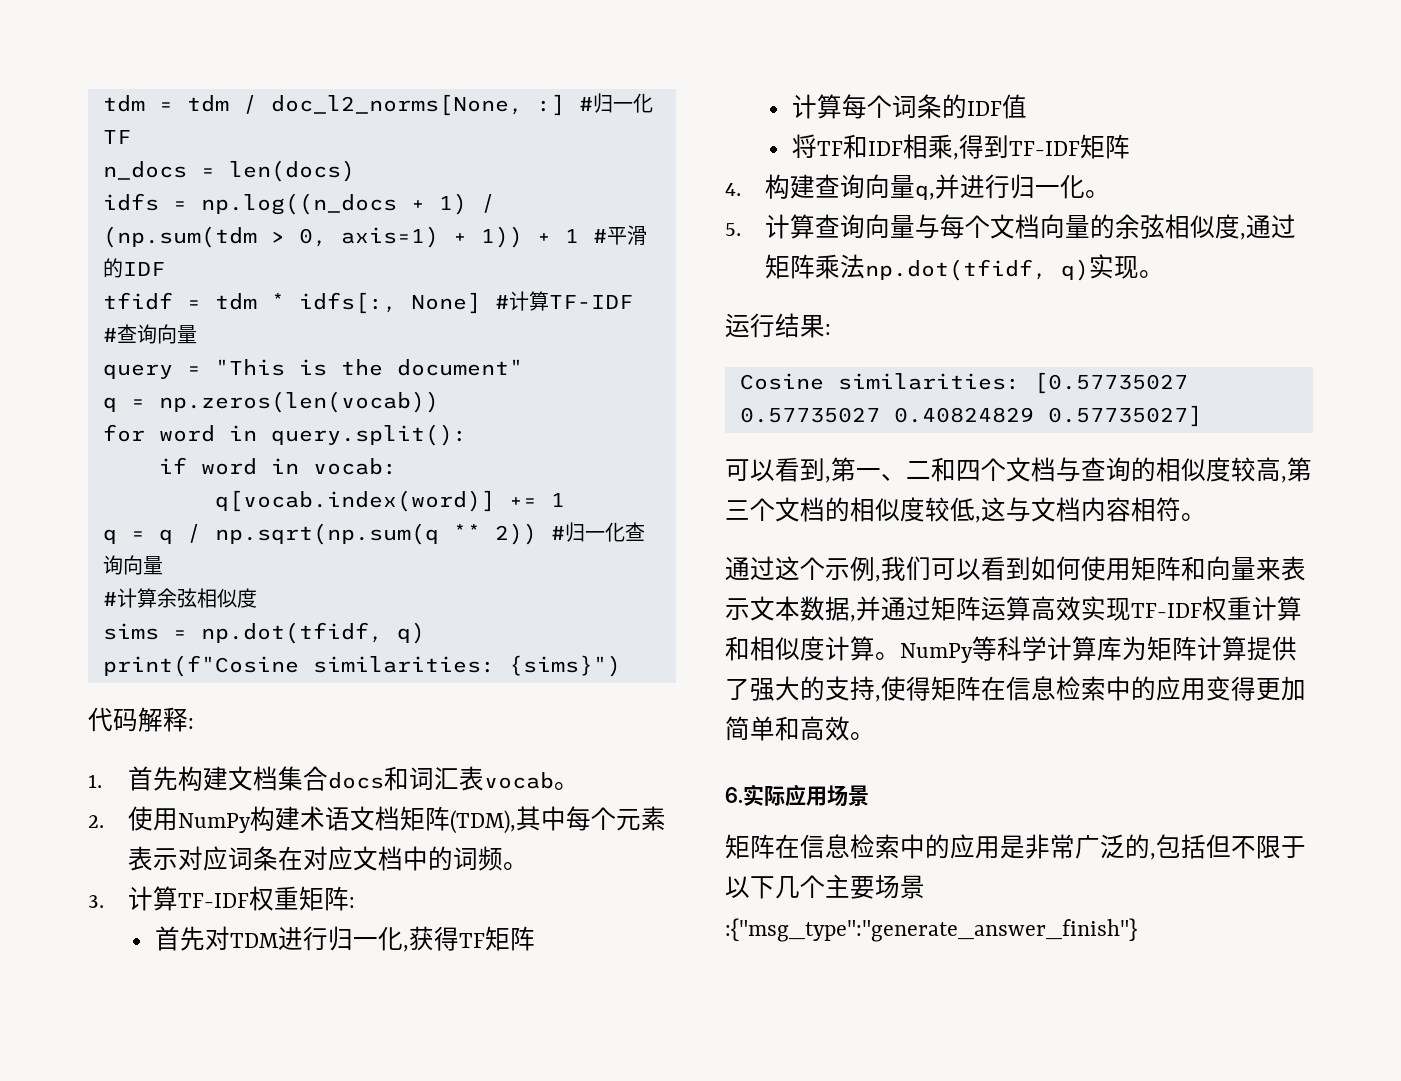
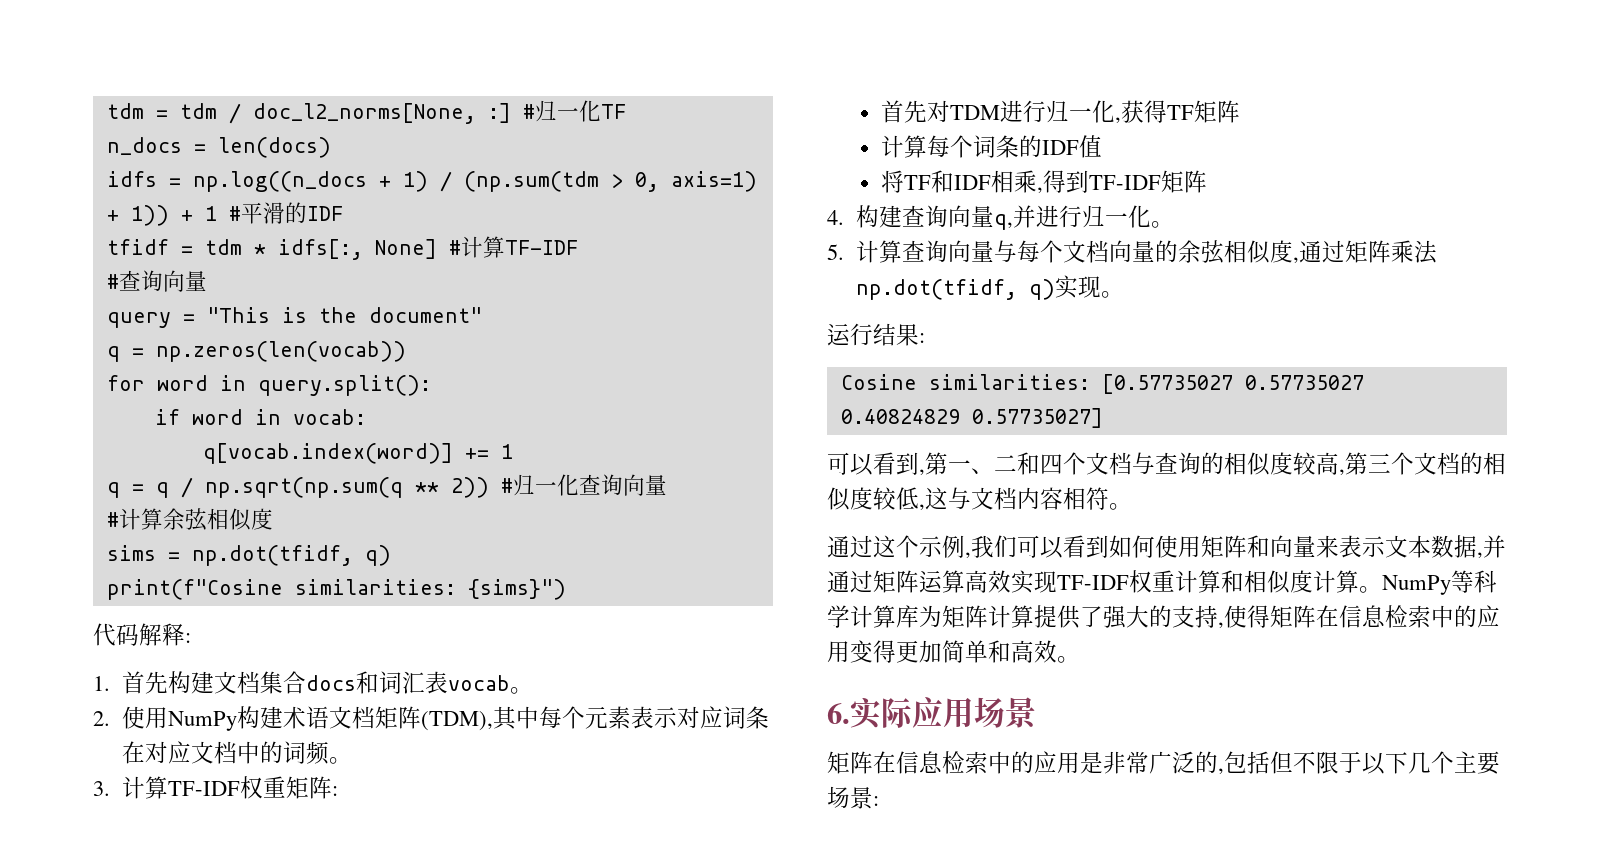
- 矩阵在信息检索中的应用是非常广泛的,包括但不限于以下几个主要场景:{"msg_type":"generate_answer_finish"}
+ 矩阵在信息检索中的应用是非常广泛的,包括但不限于以下几个主要场景:

